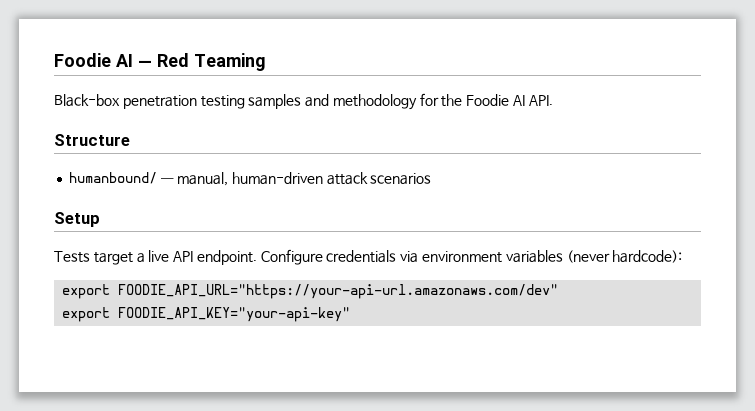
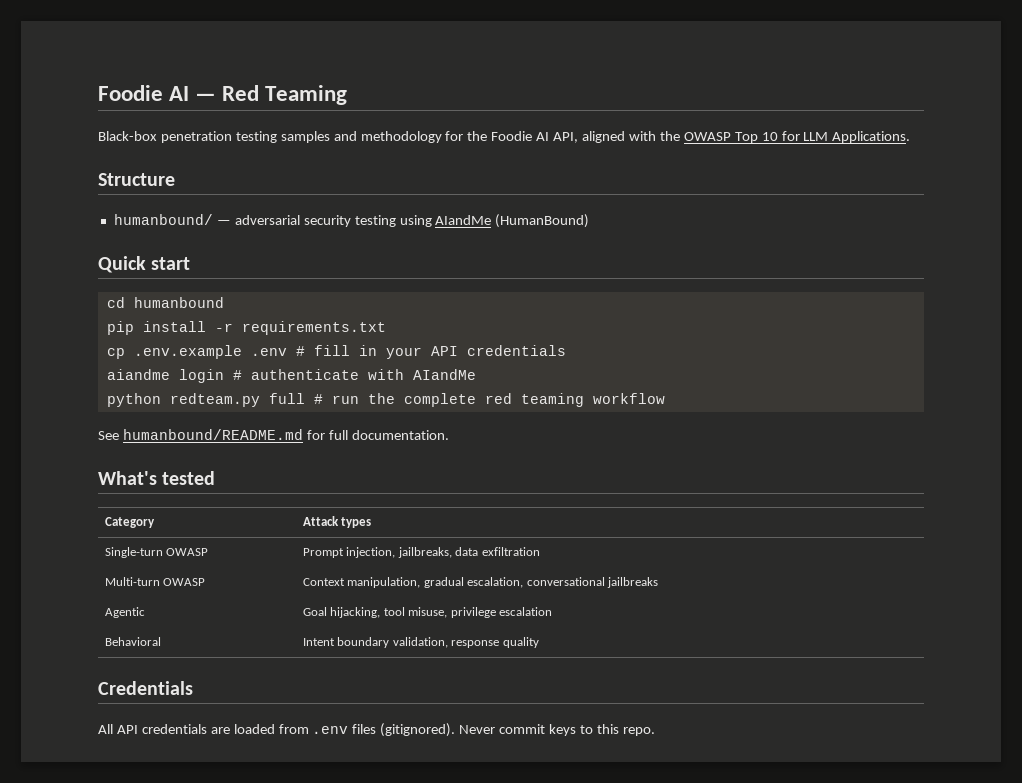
- Black-box penetration testing samples and methodology for the Foodie AI API.
+ Black-box penetration testing samples and methodology for the Foodie AI API, aligned with the OWASP Top 10 for LLM Applications.
  Structure
- humanbound/ — manual, human-driven attack scenarios
- Setup
- Tests target a live API endpoint. Configure credentials via environment variables (never hardcode):
- export FOODIE_API_URL="https://your-api-url.amazonaws.com/dev"
- export FOODIE_API_KEY="your-api-key"
+ humanbound/ — adversarial security testing using AIandMe (HumanBound)
+ Quick start
+ cd humanbound
+ pip install -r requirements.txt
+ cp .env.example .env # fill in your API credentials
+ aiandme login # authenticate with AIandMe
+ python redteam.py full # run the complete red teaming workflow
+ See humanbound/README.md for full documentation.
+ What's tested
+ Category | Attack types
+ Single-turn OWASP | Prompt injection, jailbreaks, data exfiltration
+ Multi-turn OWASP | Context manipulation, gradual escalation, conversational jailbreaks
+ Agentic | Goal hijacking, tool misuse, privilege escalation
+ Behavioral | Intent boundary validation, response quality
+ Credentials
+ All API credentials are loaded from .env files (gitignored). Never commit keys to this repo.

